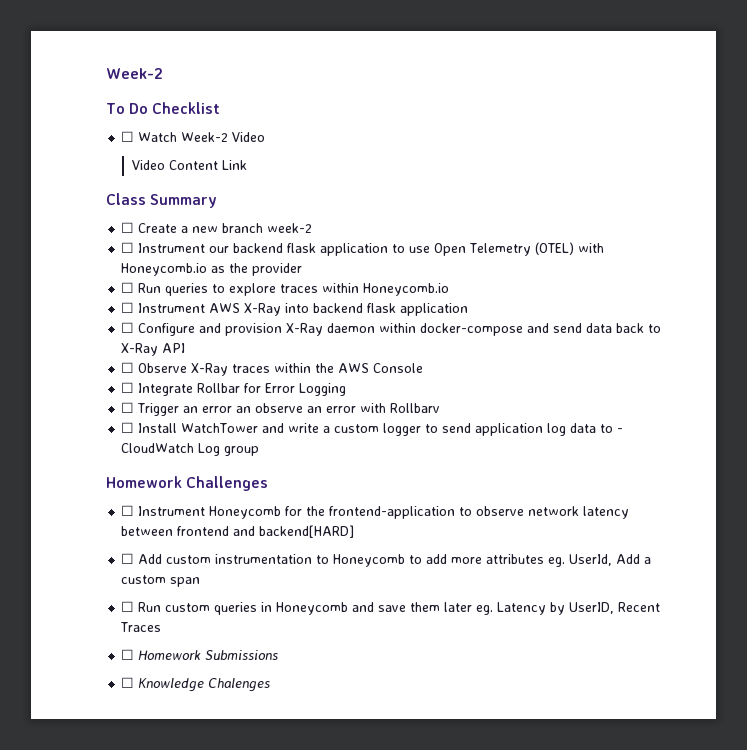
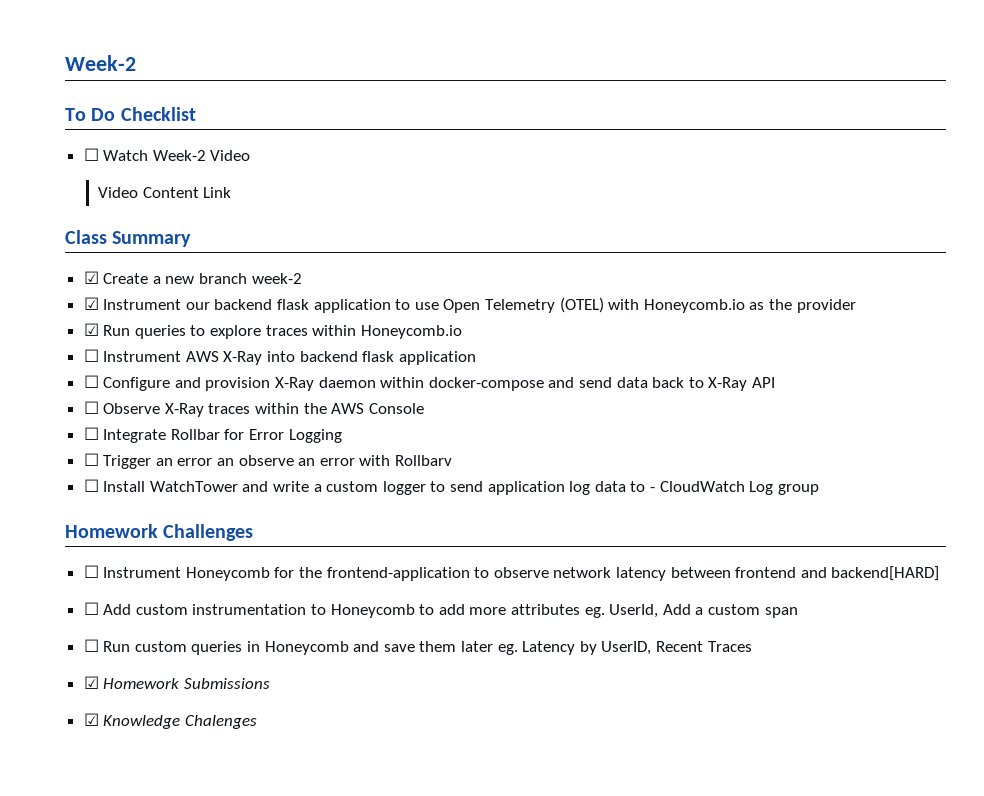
- ☐ Create a new branch week-2
+ ☑ Create a new branch week-2
- ☐ Instrument our backend flask application to use Open Telemetry (OTEL) with Honeycomb.io as the provider
+ ☑ Instrument our backend flask application to use Open Telemetry (OTEL) with Honeycomb.io as the provider
- ☐ Run queries to explore traces within Honeycomb.io
+ ☑ Run queries to explore traces within Honeycomb.io
- ☐ Homework Submissions
+ ☑ Homework Submissions
- ☐ Knowledge Chalenges
+ ☑ Knowledge Chalenges

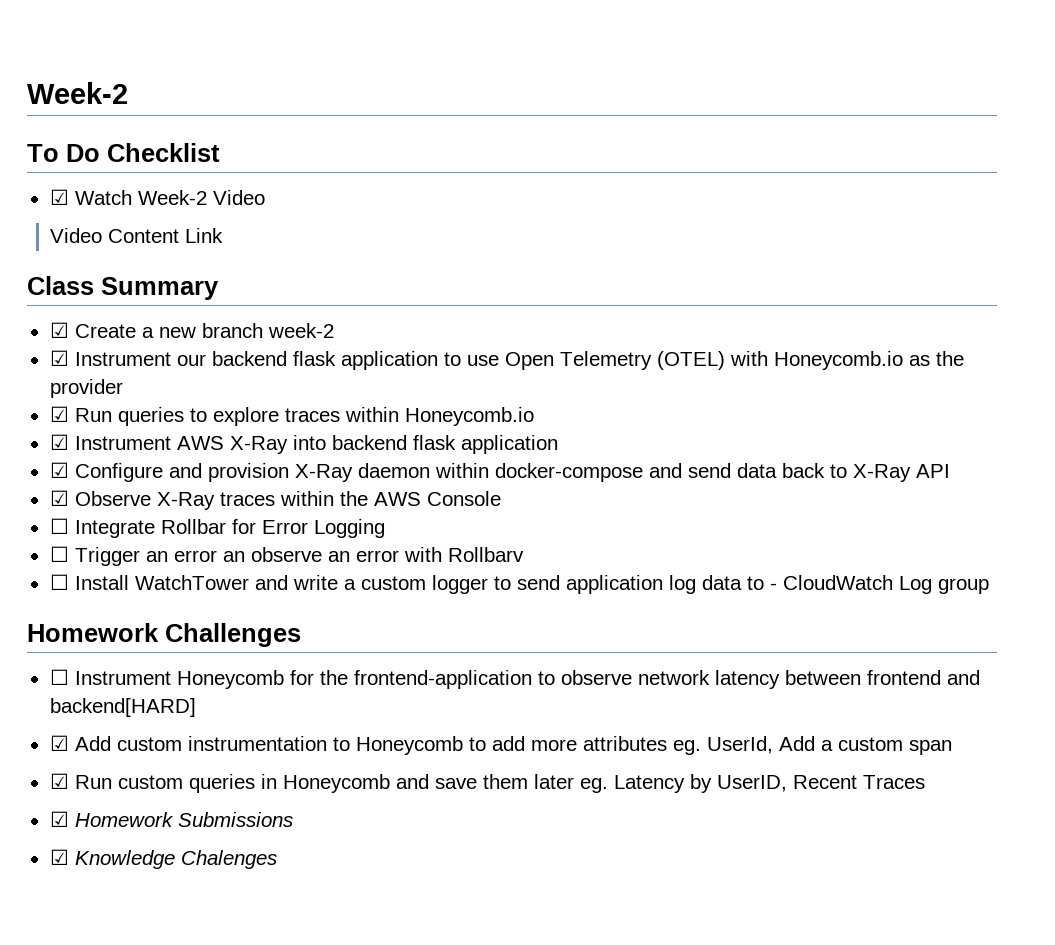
- ☐ Watch Week-2 Video
+ ☑ Watch Week-2 Video
- ☐ Instrument AWS X-Ray into backend flask application
+ ☑ Instrument AWS X-Ray into backend flask application
- ☐ Configure and provision X-Ray daemon within docker-compose and send data back to X-Ray API
+ ☑ Configure and provision X-Ray daemon within docker-compose and send data back to X-Ray API
- ☐ Observe X-Ray traces within the AWS Console
+ ☑ Observe X-Ray traces within the AWS Console
- ☐ Add custom instrumentation to Honeycomb to add more attributes eg. UserId, Add a custom span
+ ☑ Add custom instrumentation to Honeycomb to add more attributes eg. UserId, Add a custom span
- ☐ Run custom queries in Honeycomb and save them later eg. Latency by UserID, Recent Traces
+ ☑ Run custom queries in Honeycomb and save them later eg. Latency by UserID, Recent Traces

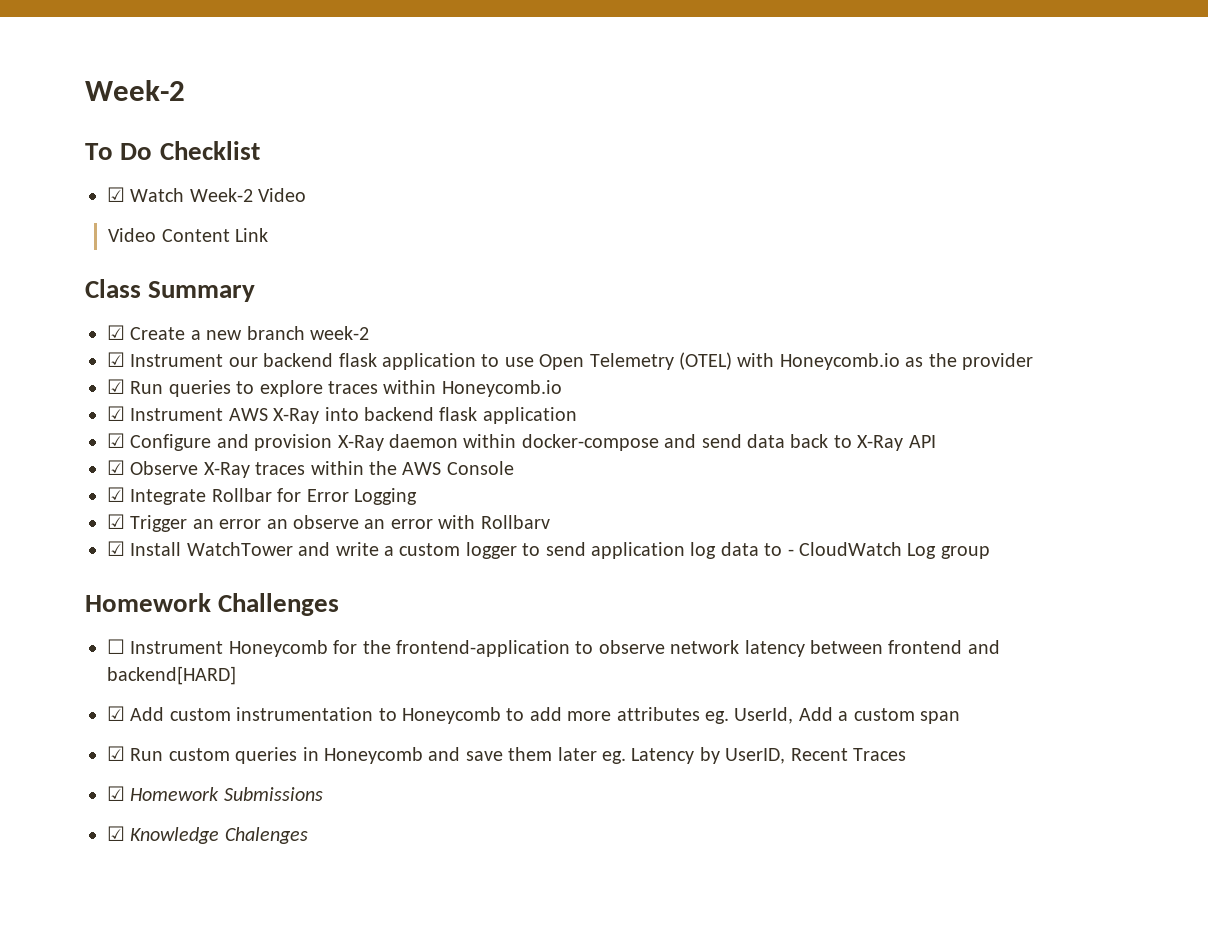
- ☐ Integrate Rollbar for Error Logging
+ ☑ Integrate Rollbar for Error Logging
- ☐ Trigger an error an observe an error with Rollbarv
+ ☑ Trigger an error an observe an error with Rollbarv
- ☐ Install WatchTower and write a custom logger to send application log data to - CloudWatch Log group
+ ☑ Install WatchTower and write a custom logger to send application log data to - CloudWatch Log group

